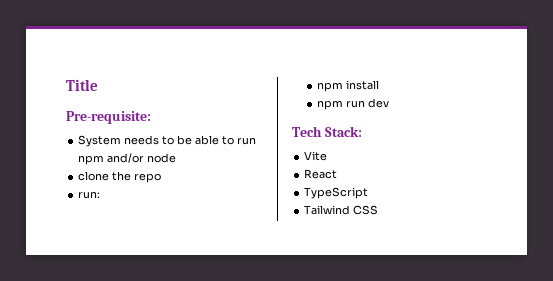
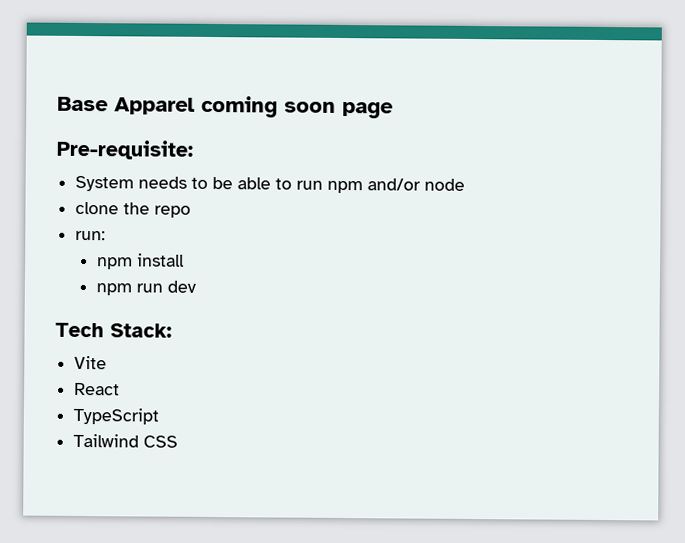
- Title
+ Base Apparel coming soon page

